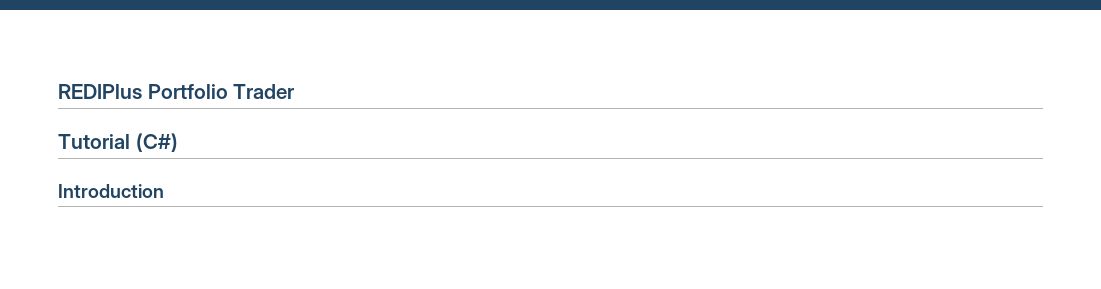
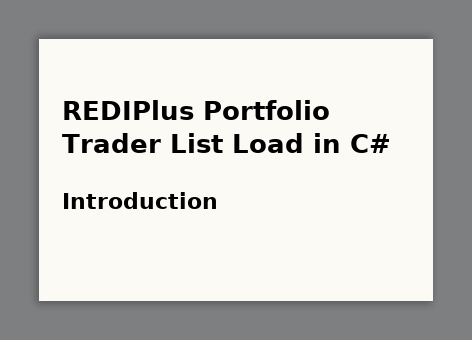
- REDIPlus Portfolio Trader
- Tutorial (C#)
+ REDIPlus Portfolio Trader List Load in C#

